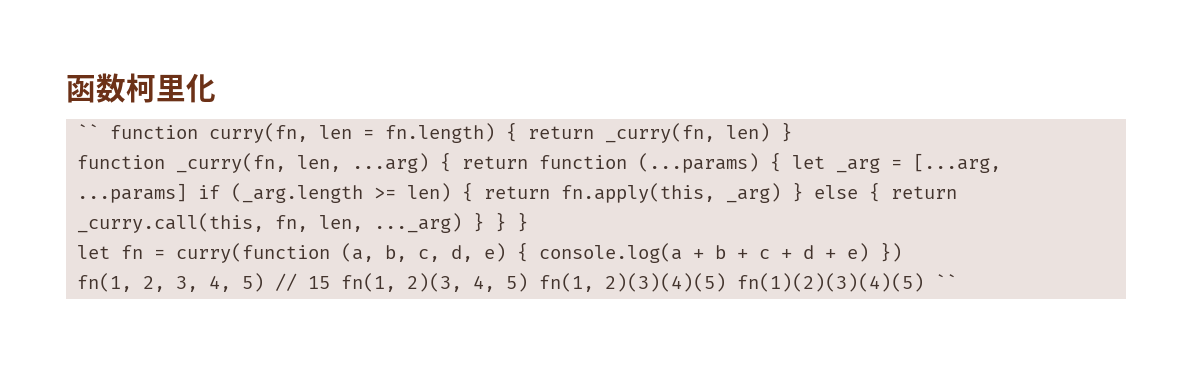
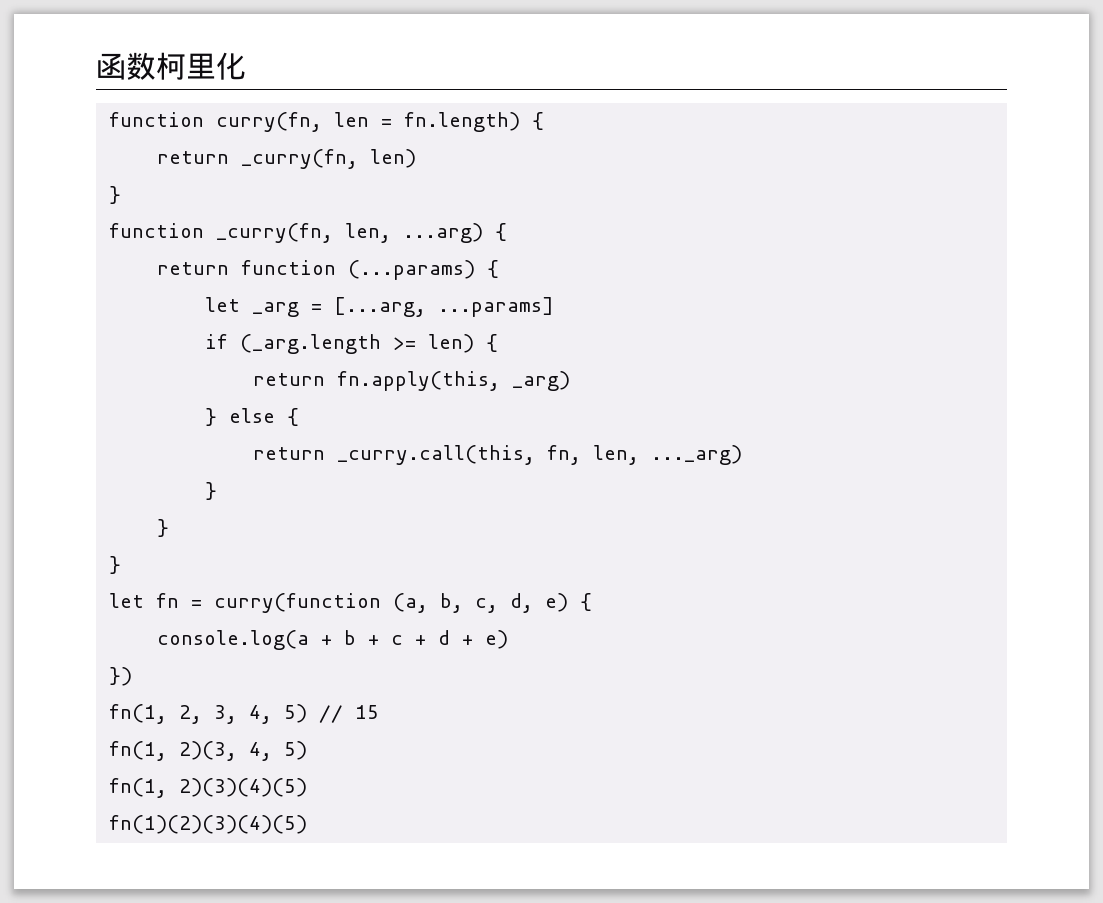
- `` function curry(fn, len = fn.length) { return _curry(fn, len) }
+ function curry(fn, len = fn.length) {
+ return _curry(fn, len)
+ }
- function _curry(fn, len, ...arg) { return function (...params) { let _arg = [...arg, ...params] if (_arg.length >= len) { return fn.apply(this, _arg) } else { return _curry.call(this, fn, len, ..._arg) } } }
+ function _curry(fn, len, ...arg) {
+ return function (...params) {
+ let _arg = [...arg, ...params]
+ if (_arg.length >= len) {
+ return fn.apply(this, _arg)
+ } else {
+ return _curry.call(this, fn, len, ..._arg)
+ }
+ }
+ }
- let fn = curry(function (a, b, c, d, e) { console.log(a + b + c + d + e) })
+ let fn = curry(function (a, b, c, d, e) {
+ console.log(a + b + c + d + e)
+ })
- fn(1, 2, 3, 4, 5) // 15 fn(1, 2)(3, 4, 5) fn(1, 2)(3)(4)(5) fn(1)(2)(3)(4)(5) ``
+ fn(1, 2, 3, 4, 5) // 15
+ fn(1, 2)(3, 4, 5)
+ fn(1, 2)(3)(4)(5)
+ fn(1)(2)(3)(4)(5)

